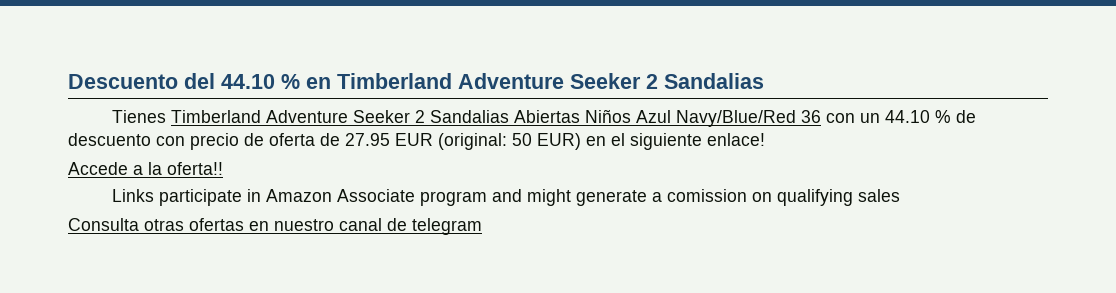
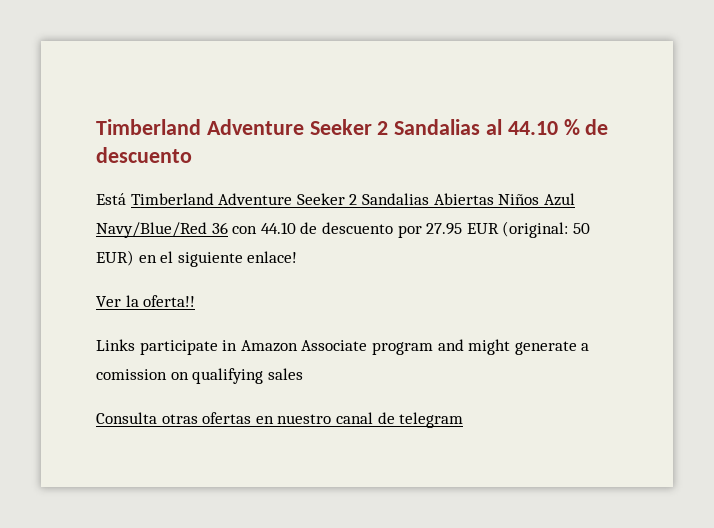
- Descuento del 44.10 % en Timberland Adventure Seeker 2 Sandalias
- Tienes Timberland Adventure Seeker 2 Sandalias Abiertas Niños Azul Navy/Blue/Red 36 con un 44.10 % de descuento con precio de oferta de 27.95 EUR (original: 50 EUR) en el siguiente enlace!
+ Timberland Adventure Seeker 2 Sandalias al 44.10 % de descuento
+ Está Timberland Adventure Seeker 2 Sandalias Abiertas Niños Azul Navy/Blue/Red 36 con 44.10 de descuento por 27.95 EUR (original: 50 EUR) en el siguiente enlace!
- Accede a la oferta!!
+ Ver la oferta!!

